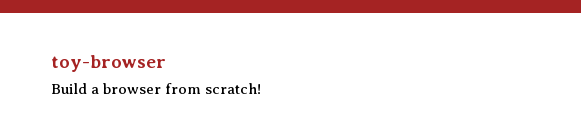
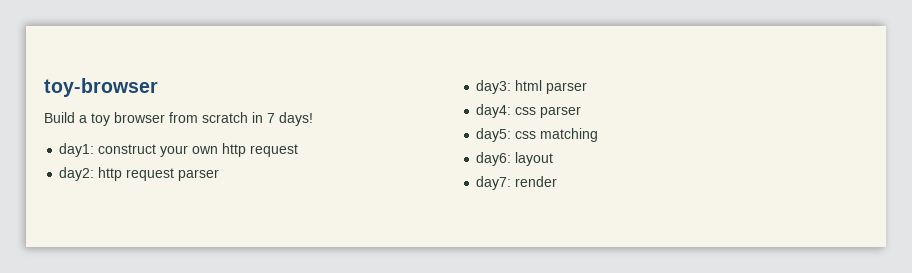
- Build a browser from scratch!
+ Build a toy browser from scratch in 7 days!
+ day1: construct your own http request
+ day2: http request parser
+ day3: html parser
+ day4: css parser
+ day5: css matching
+ day6: layout
+ day7: render

